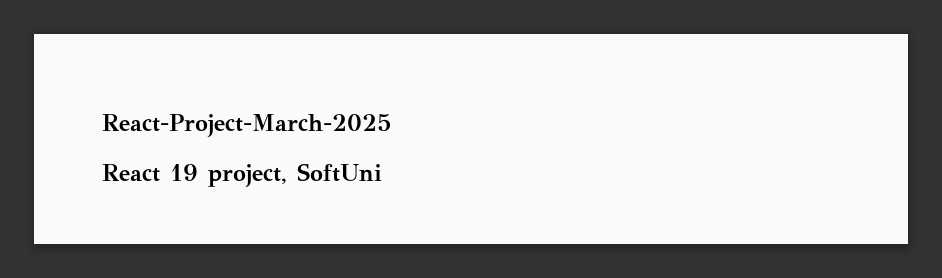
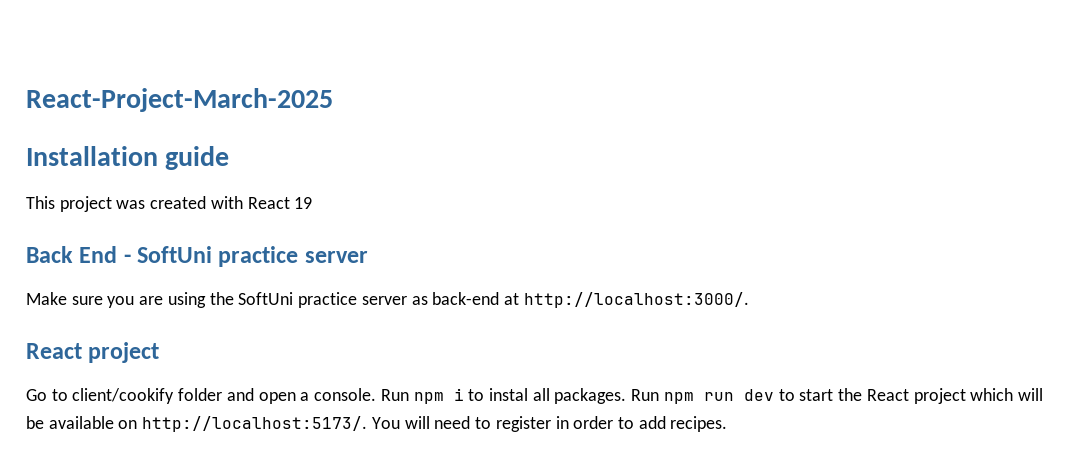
- React 19 project, SoftUni
+ Installation guide
+ This project was created with React 19
+ Back End - SoftUni practice server
+ Make sure you are using the SoftUni practice server as back-end at http://localhost:3000/.
+ React project
+ Go to client/cookify folder and open a console. Run npm i to instal all packages. Run npm run dev to start the React project which will be available on http://localhost:5173/. You will need to register in order to add recipes.

